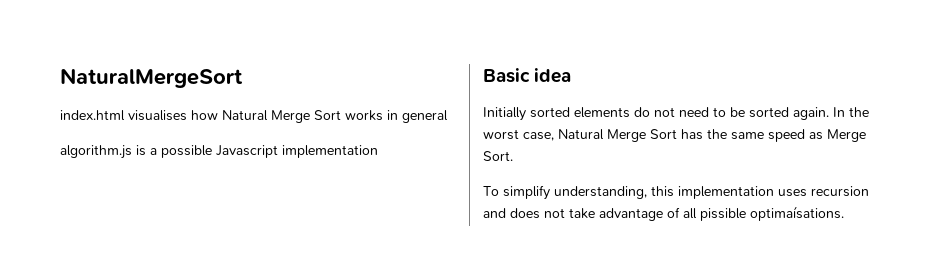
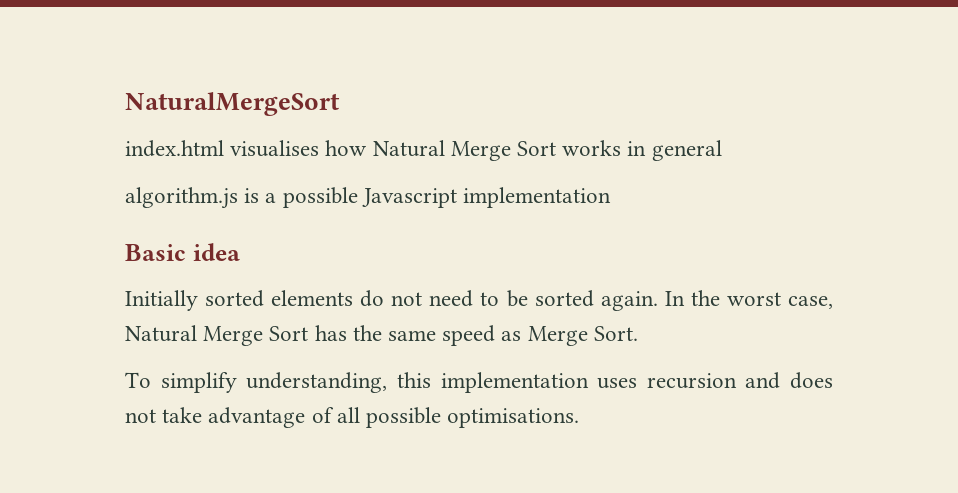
- To simplify understanding, this implementation uses recursion and does not take advantage of all pissible optimaísations.
+ To simplify understanding, this implementation uses recursion and does not take advantage of all possible optimisations.

